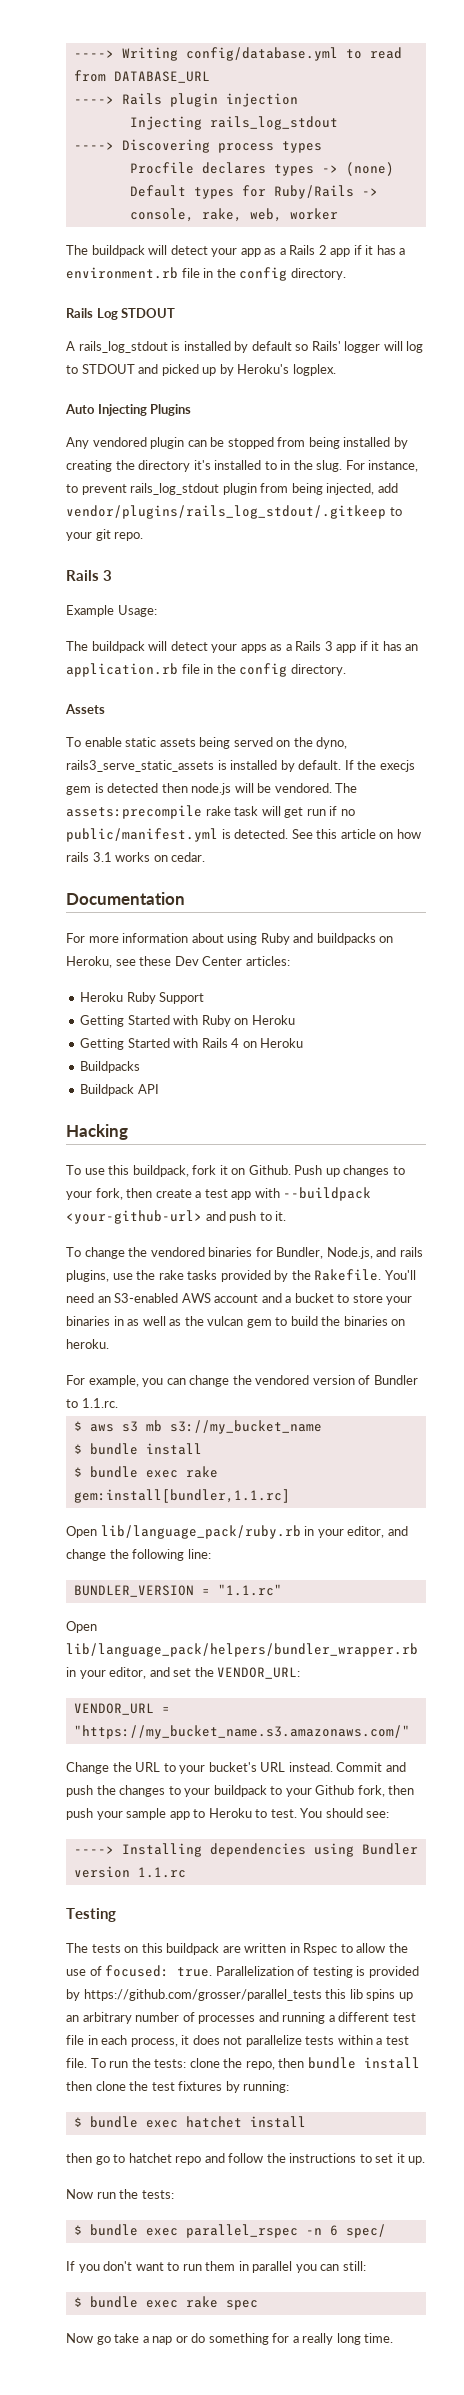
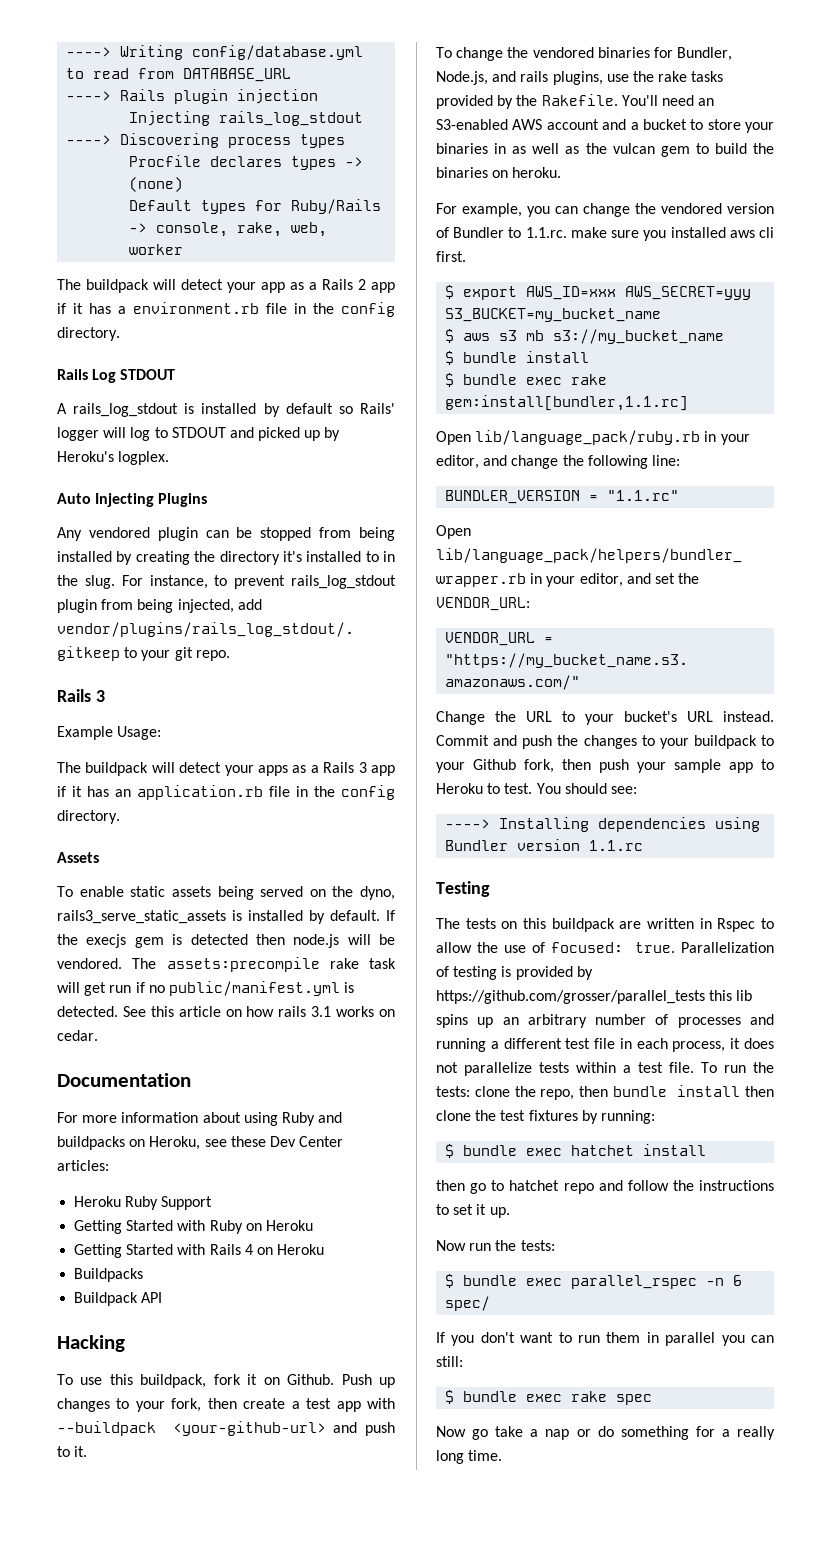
- For example, you can change the vendored version of Bundler to 1.1.rc.
+ For example, you can change the vendored version of Bundler to 1.1.rc. make sure you installed aws cli first.
+ $ export AWS_ID=xxx AWS_SECRET=yyy S3_BUCKET=my_bucket_name

